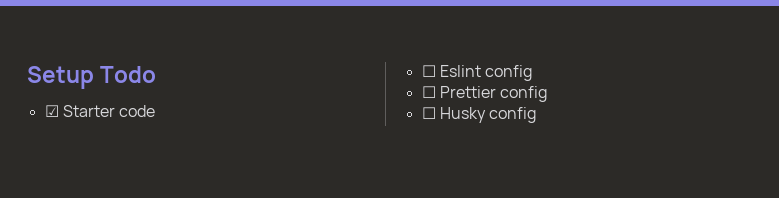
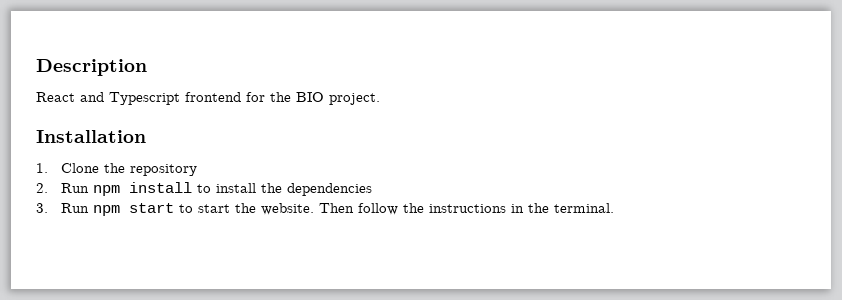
- Setup Todo
- ☑ Starter code
- ☐ Eslint config
- ☐ Prettier config
- ☐ Husky config
+ Description
+ React and Typescript frontend for the BIO project.
+ Installation
+ 1. Clone the repository
+ 2. Run npm install to install the dependencies
+ 3. Run npm start to start the website. Then follow the instructions in the terminal.

